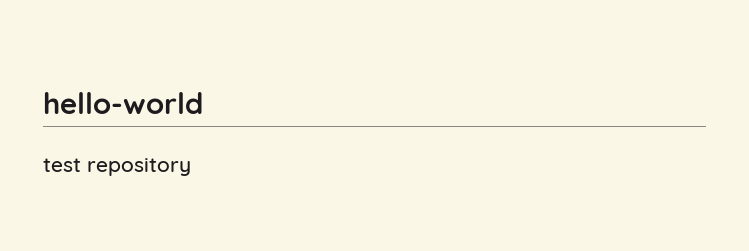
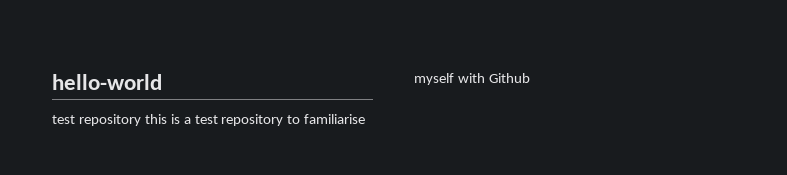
- test repository
+ test repository this is a test repository to familiarise myself with Github

